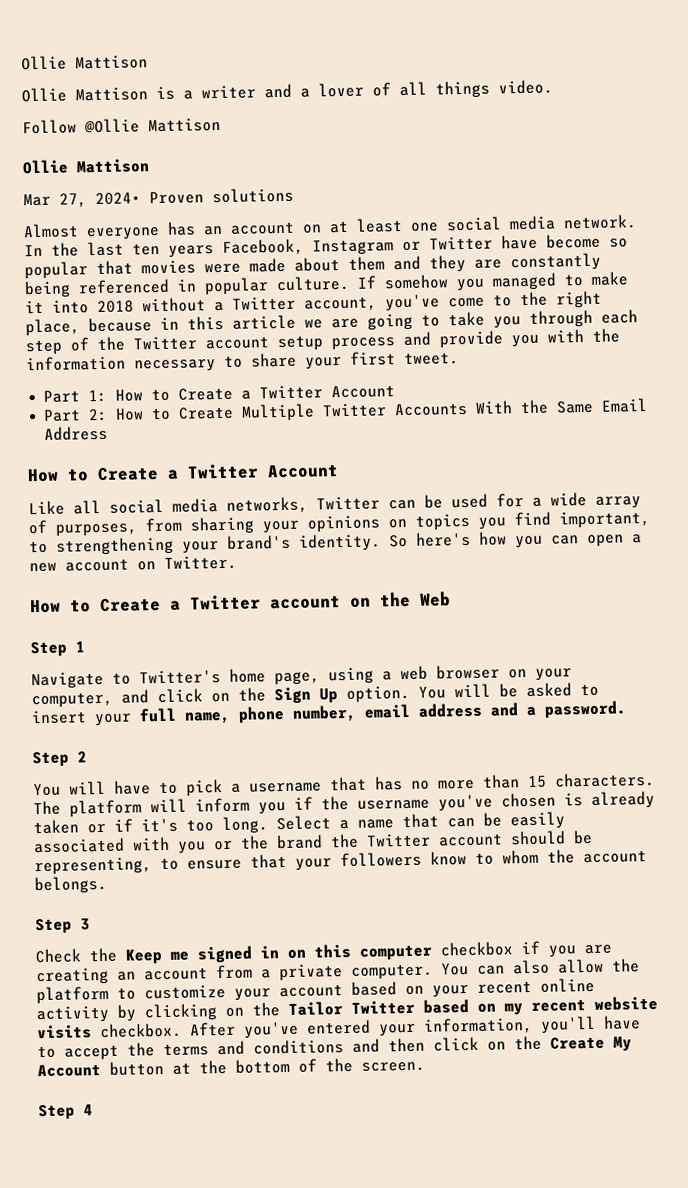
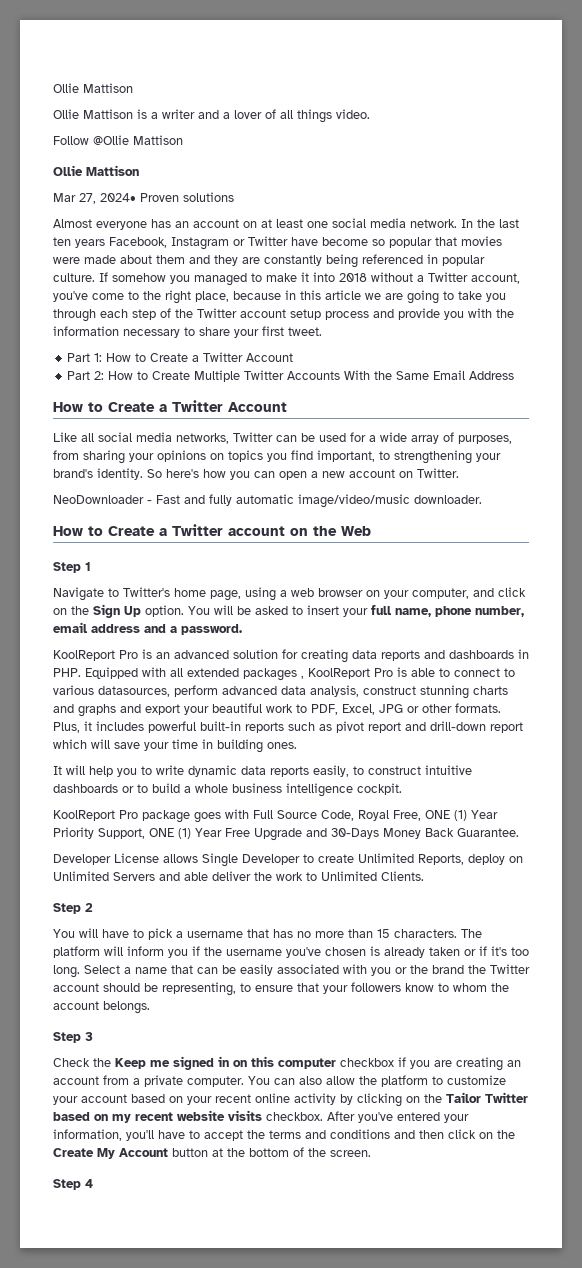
+ NeoDownloader - Fast and fully automatic image/video/music downloader.
+ KoolReport Pro is an advanced solution for creating data reports and dashboards in PHP. Equipped with all extended packages , KoolReport Pro is able to connect to various datasources, perform advanced data analysis, construct stunning charts and graphs and export your beautiful work to PDF, Excel, JPG or other formats. Plus, it includes powerful built-in reports such as pivot report and drill-down report which will save your time in building ones.
+ It will help you to write dynamic data reports easily, to construct intuitive dashboards or to build a whole business intelligence cockpit.
+ KoolReport Pro package goes with Full Source Code, Royal Free, ONE (1) Year Priority Support, ONE (1) Year Free Upgrade and 30-Days Money Back Guarantee.
+ Developer License allows Single Developer to create Unlimited Reports, deploy on Unlimited Servers and able deliver the work to Unlimited Clients.

